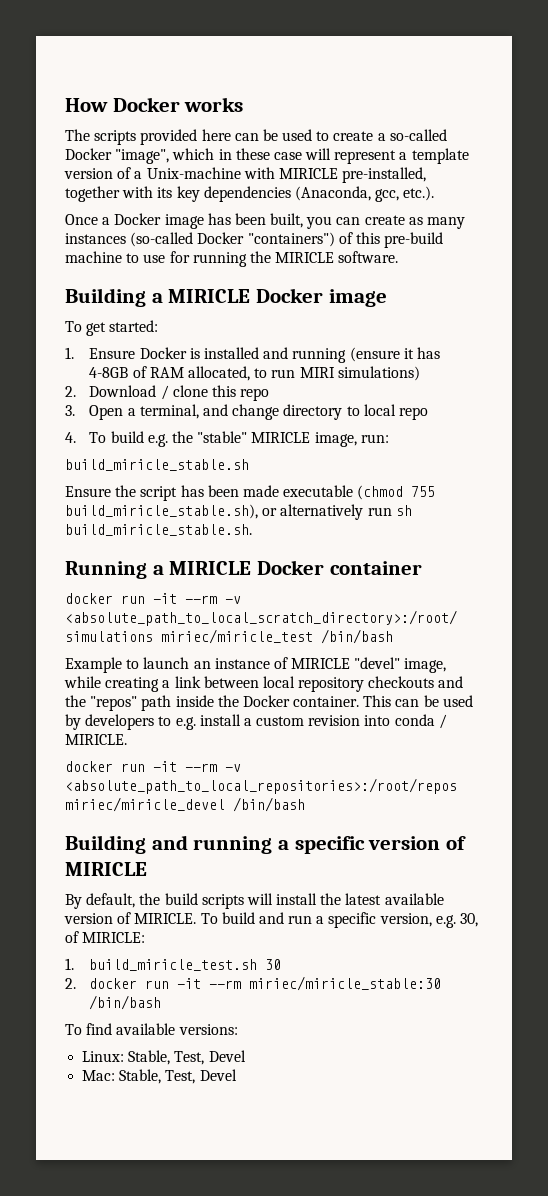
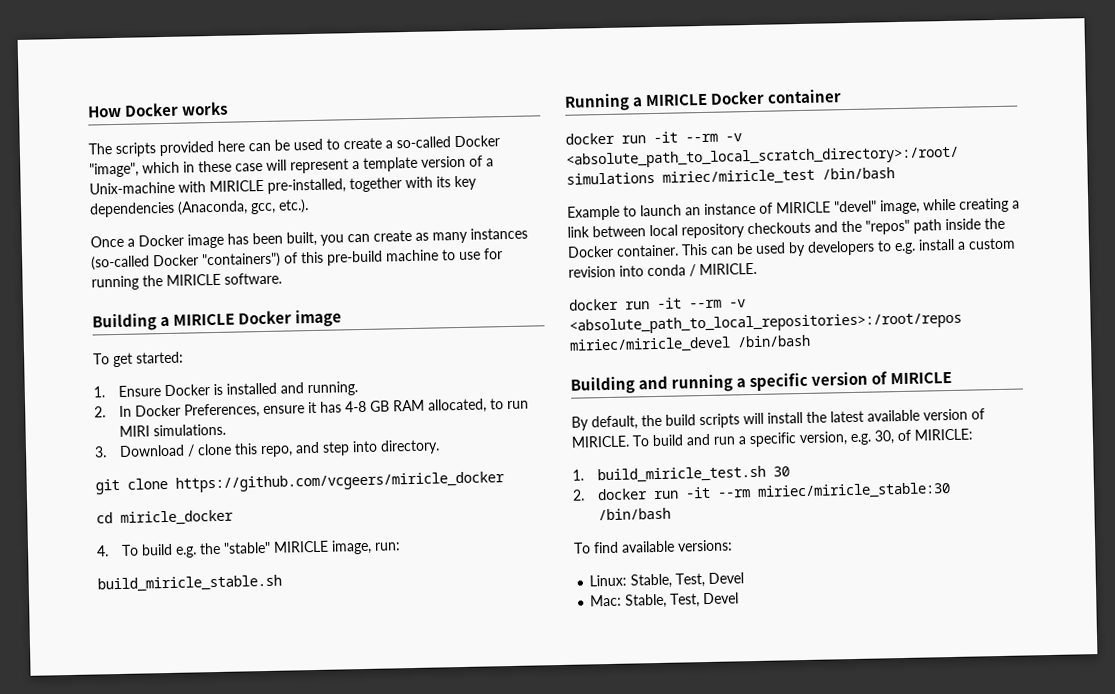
- 1. Ensure Docker is installed and running (ensure it has 4-8GB of RAM allocated, to run MIRI simulations)
- 2. Download / clone this repo
- 3. Open a terminal, and change directory to local repo
+ 1. Ensure Docker is installed and running.
+ 2. In Docker Preferences, ensure it has 4-8 GB RAM allocated, to run MIRI simulations.
+ 3. Download / clone this repo, and step into directory.
+ git clone https://github.com/vcgeers/miricle_docker
+ cd miricle_docker
- Ensure the script has been made executable (chmod 755 build_miricle_stable.sh), or alternatively run sh build_miricle_stable.sh.

